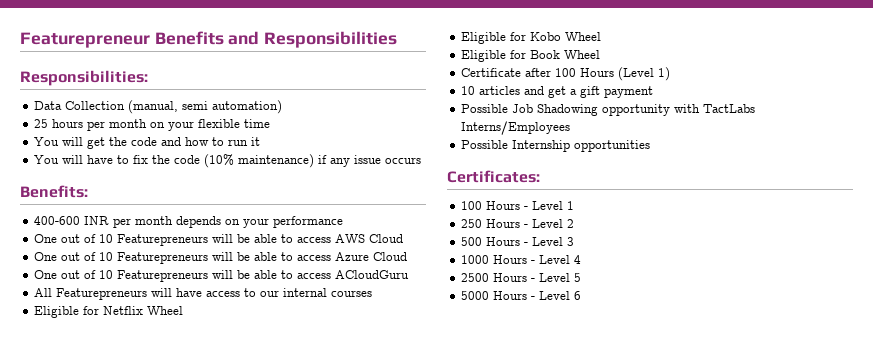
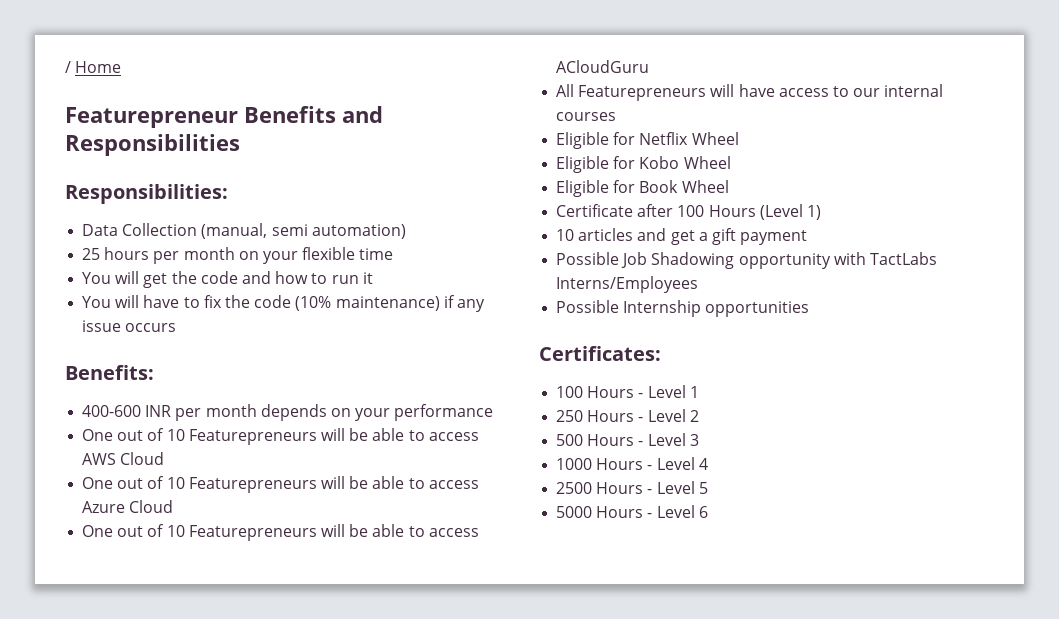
+ / Home

